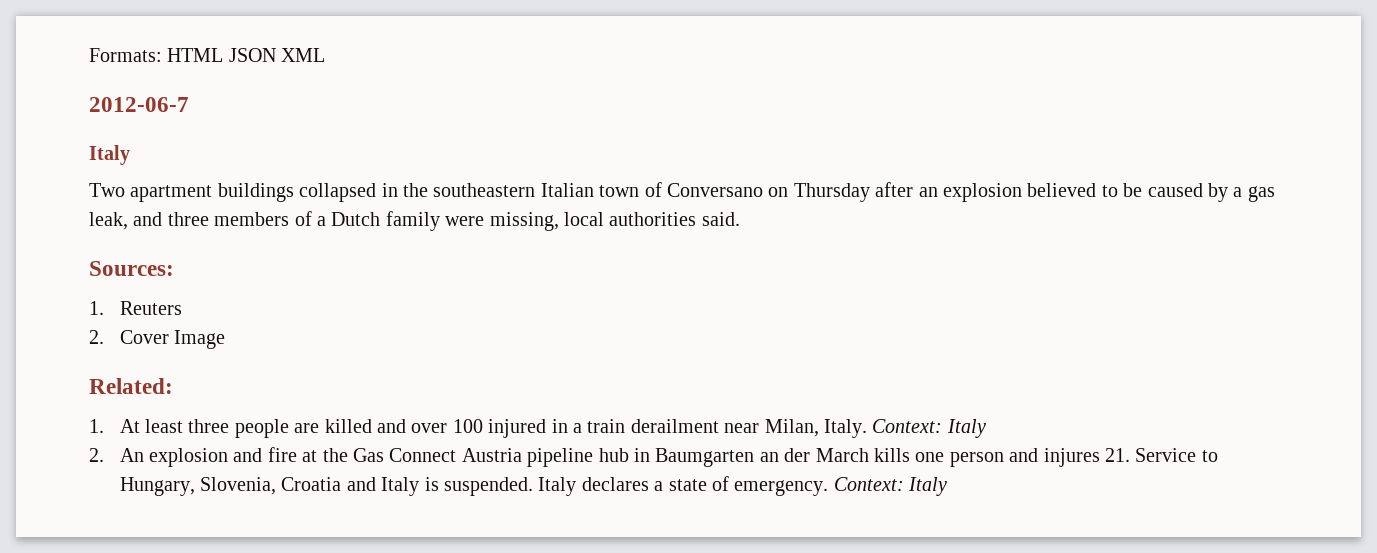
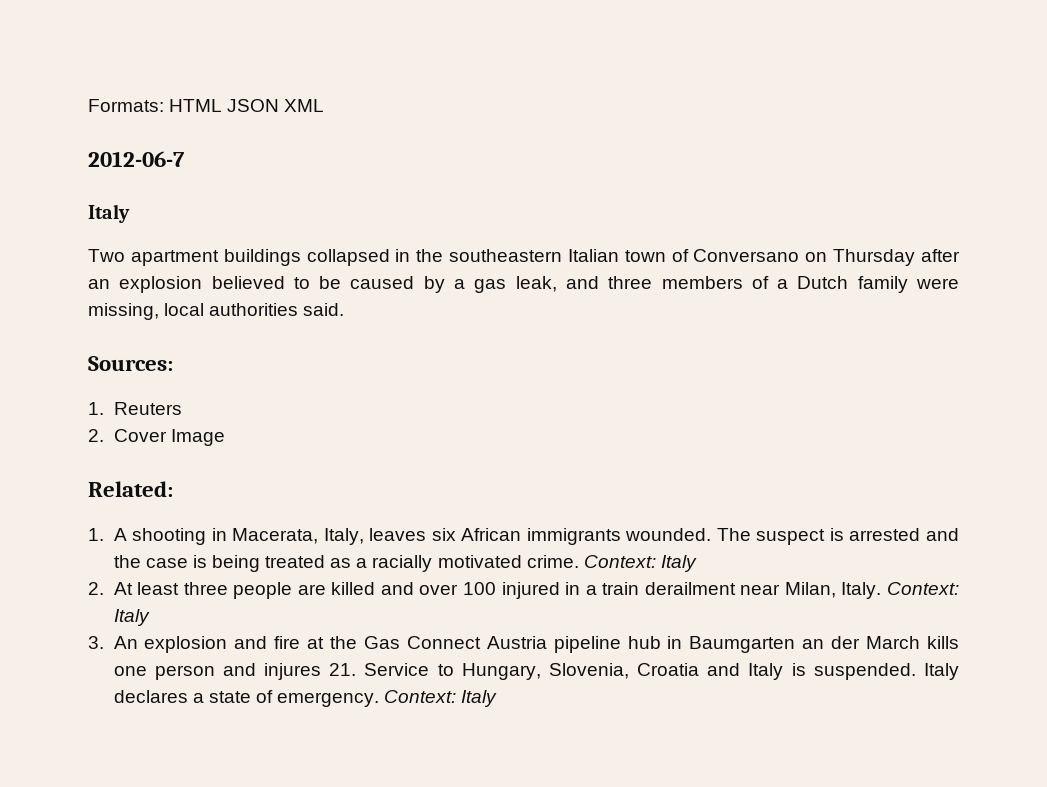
- 1. At least three people are killed and over 100 injured in a train derailment near Milan, Italy.
+ 1. A shooting in Macerata, Italy, leaves six African immigrants wounded. The suspect is arrested and the case is being treated as a racially motivated crime. Context: Italy
+ 2. At least three people are killed and over 100 injured in a train derailment near Milan, Italy.
- 2. An explosion and fire at the Gas Connect Austria pipeline hub in Baumgarten an der March kills one person and injures 21. Service to Hungary, Slovenia, Croatia and Italy is suspended.
+ 3. An explosion and fire at the Gas Connect Austria pipeline hub in Baumgarten an der March kills one person and injures 21. Service to Hungary, Slovenia, Croatia and Italy is suspended.

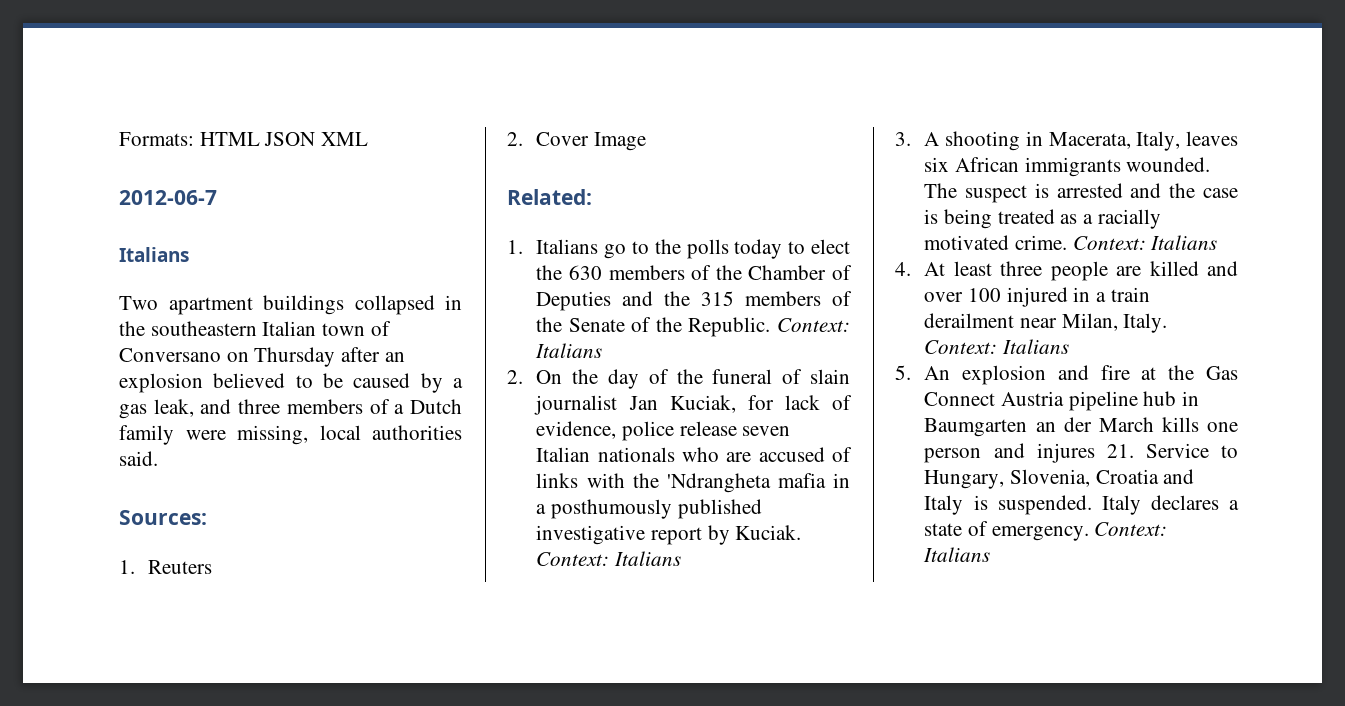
  2012-06-7
- Italy
+ Italians
- 1. A shooting in Macerata, Italy, leaves six African immigrants wounded.
+ 1. Italians go to the polls today to elect the 630 members of the Chamber of Deputies and the 315 members of the Senate of the Republic. Context: Italians
+ 2. On the day of the funeral of slain journalist Jan Kuciak, for lack of evidence, police release seven Italian nationals who are accused of links with the 'Ndrangheta mafia in a posthumously published investigative report by Kuciak. Context: Italians
+ 3. A shooting in Macerata, Italy, leaves six African immigrants wounded.
- The suspect is arrested and the case is being treated as a racially motivated crime. Context: Italy
- 2. At least three people are killed and over 100 injured in a train derailment near Milan, Italy. Context: Italy
- 3. An explosion and fire at the Gas Connect Austria pipeline hub in Baumgarten an der March kills one person and injures 21. Service to Hungary, Slovenia, Croatia and Italy is suspended.
+ The suspect is arrested and the case is being treated as a racially motivated crime. Context: Italians
+ 4. At least three people are killed and over 100 injured in a train derailment near Milan, Italy. Context: Italians
+ 5. An explosion and fire at the Gas Connect Austria pipeline hub in Baumgarten an der March kills one person and injures 21. Service to Hungary, Slovenia, Croatia and Italy is suspended.
- Italy declares a state of emergency. Context: Italy
+ Italy declares a state of emergency. Context: Italians

